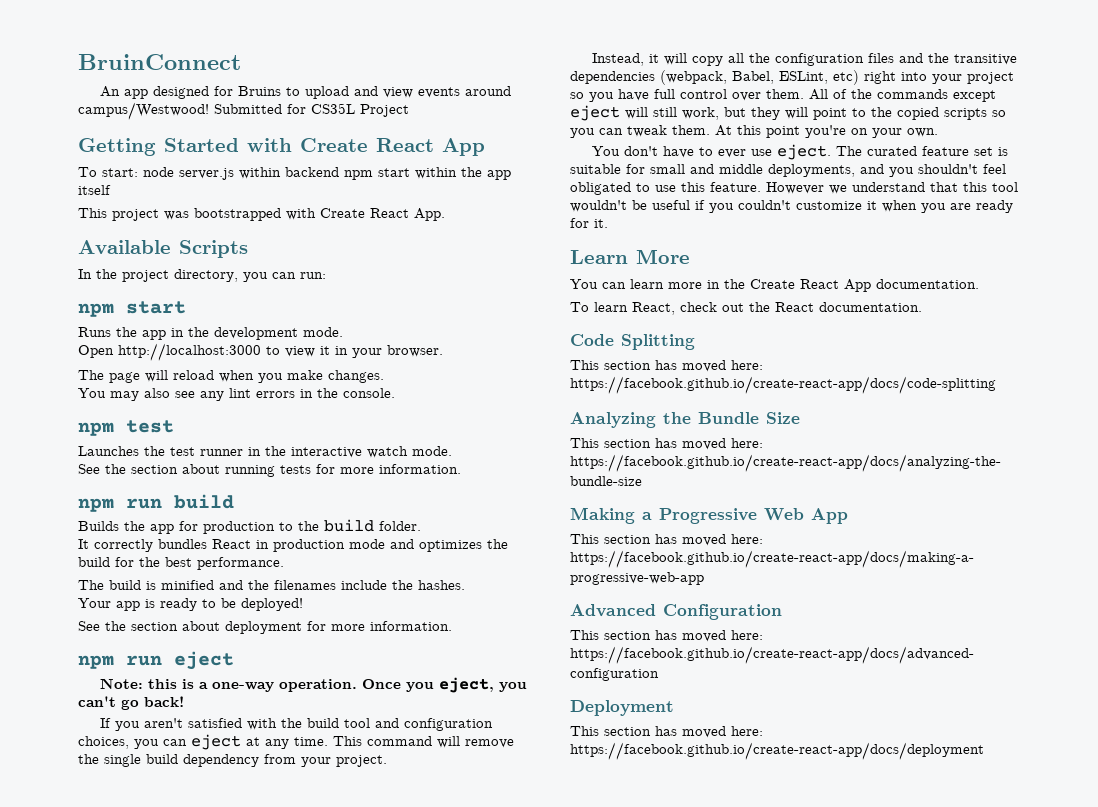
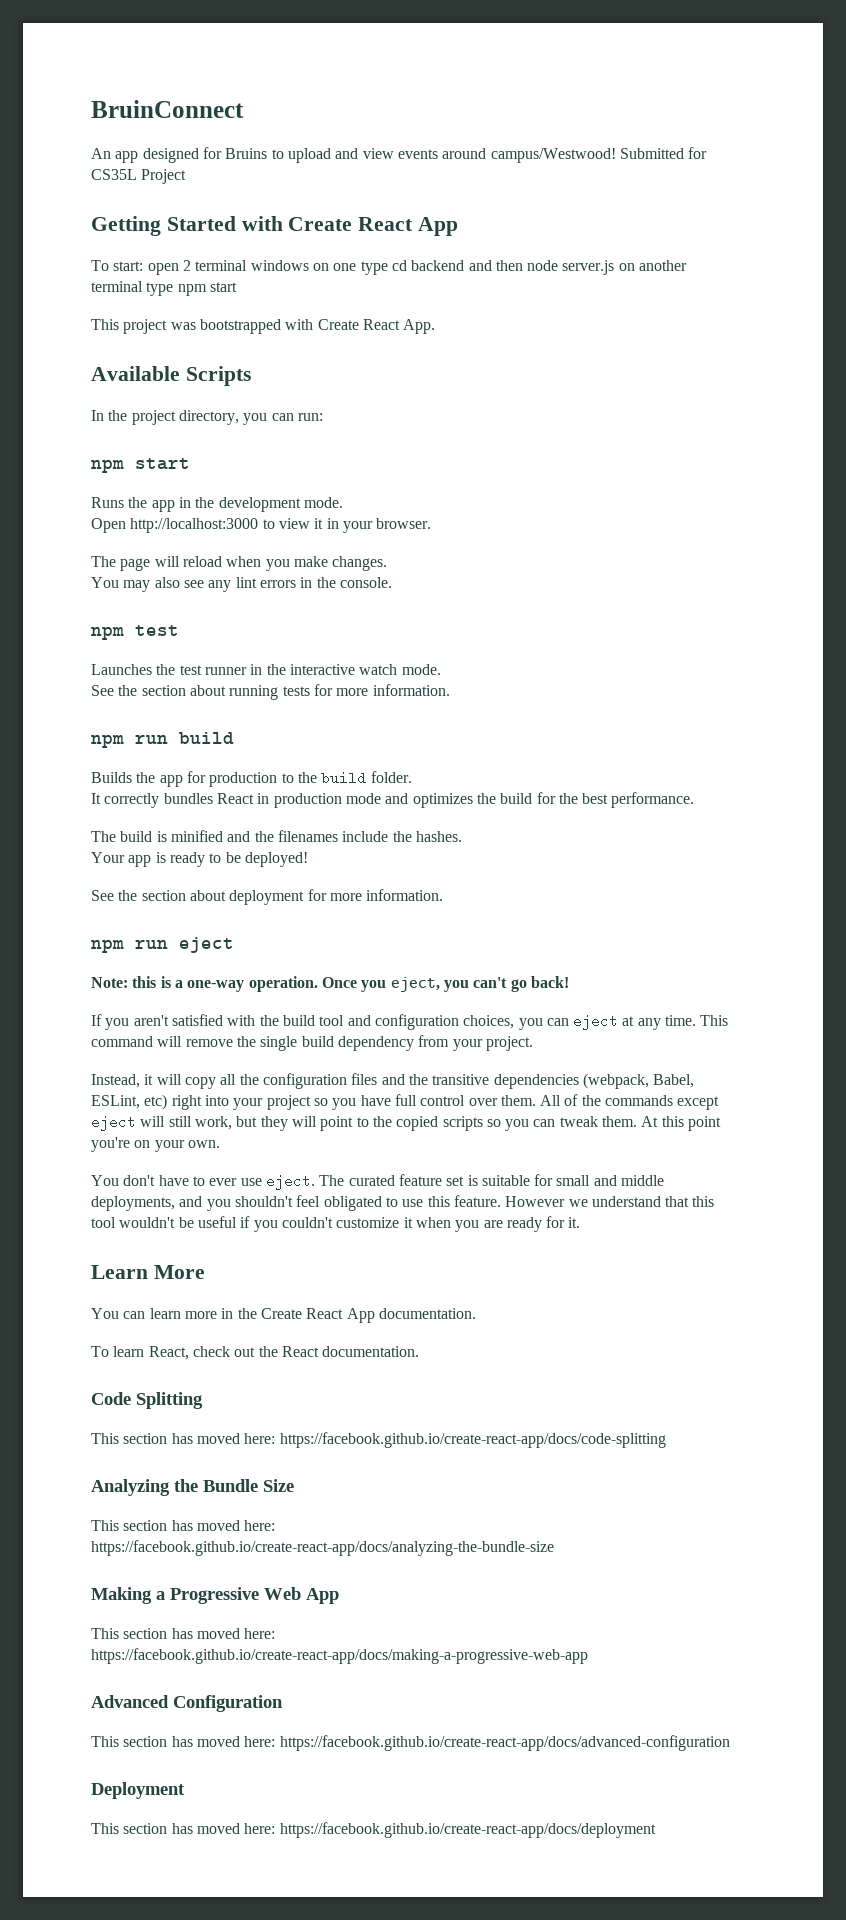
- To start: node server.js within backend npm start within the app itself
+ To start: open 2 terminal windows on one type cd backend and then node server.js on another terminal type npm start

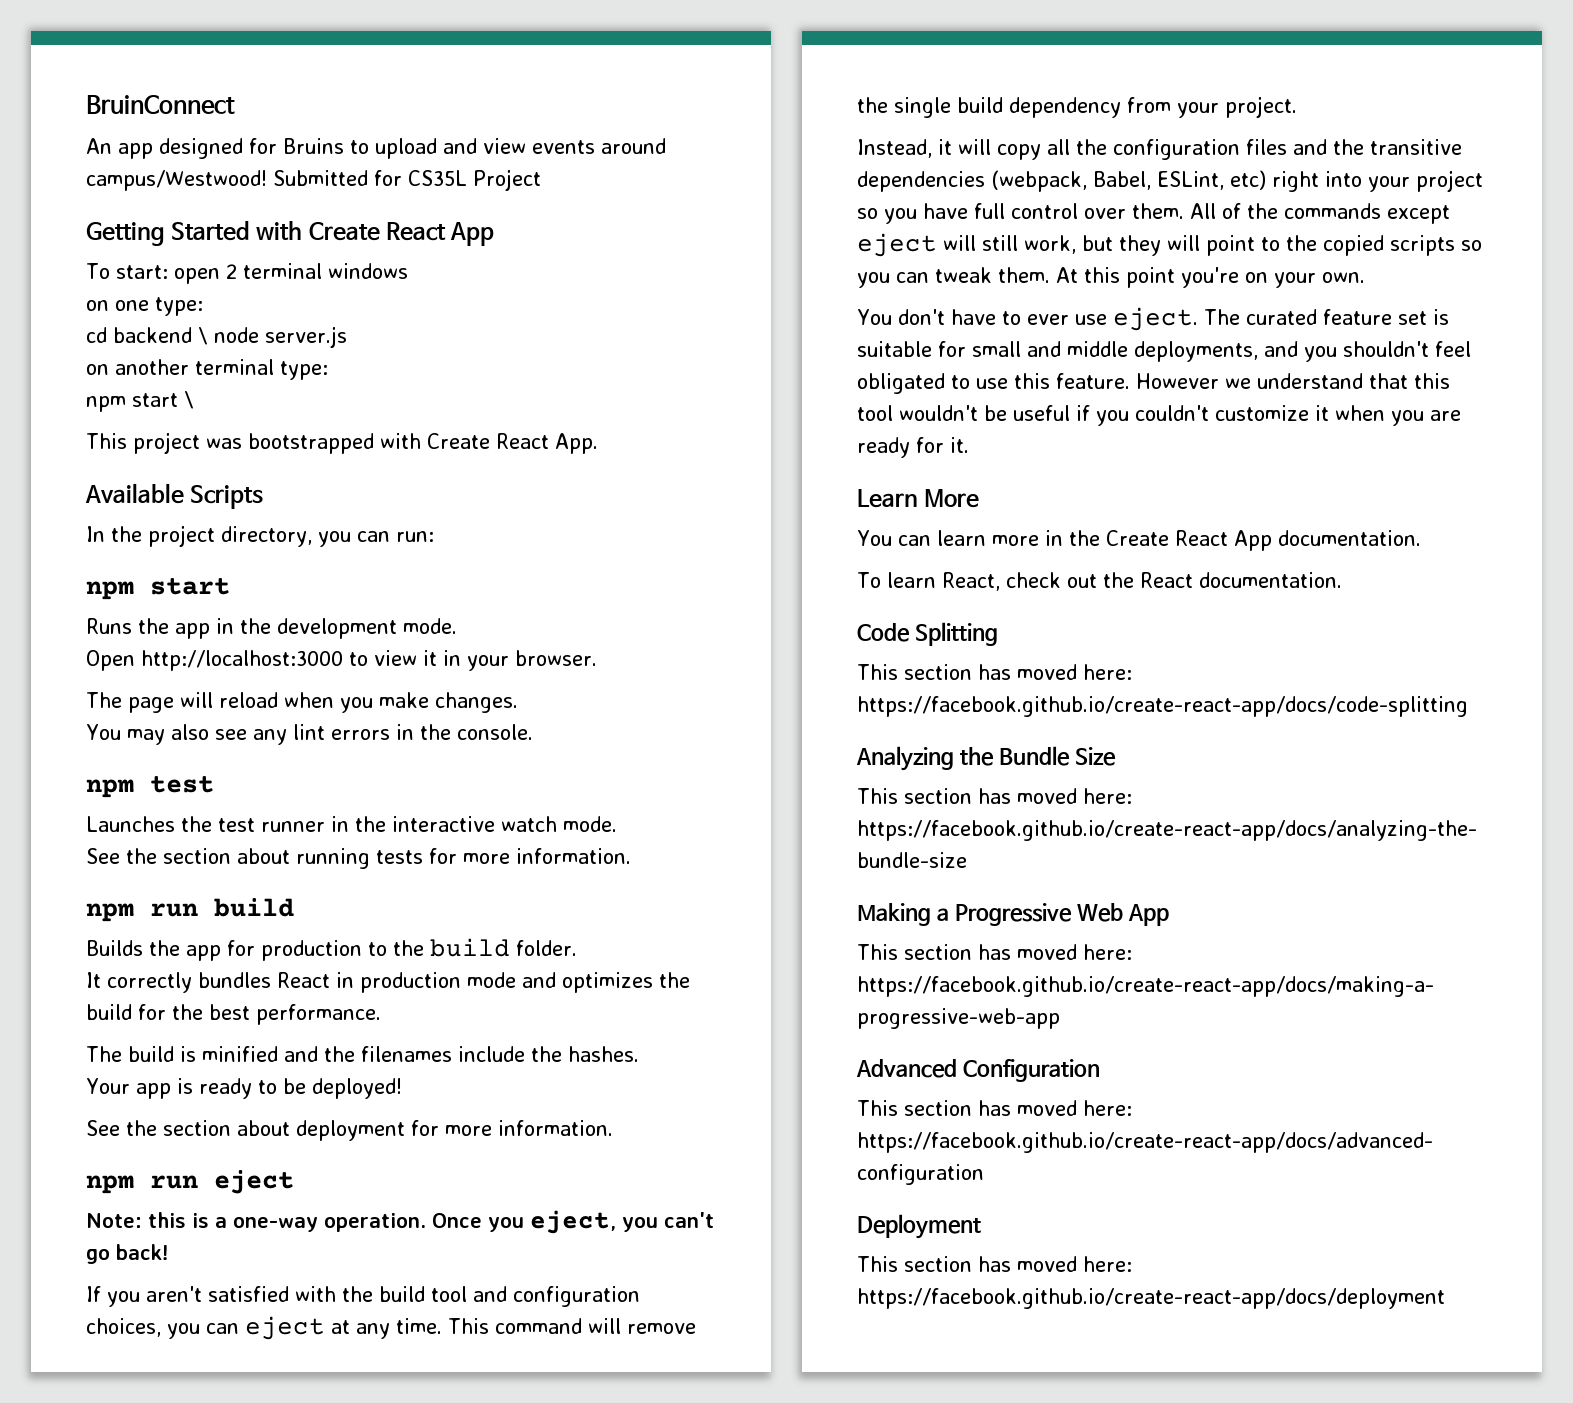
- To start: open 2 terminal windows on one type cd backend and then node server.js on another terminal type npm start
+ To start: open 2 terminal windows
+ on one type:
+ cd backend \ node server.js
+ on another terminal type:
+ npm start \

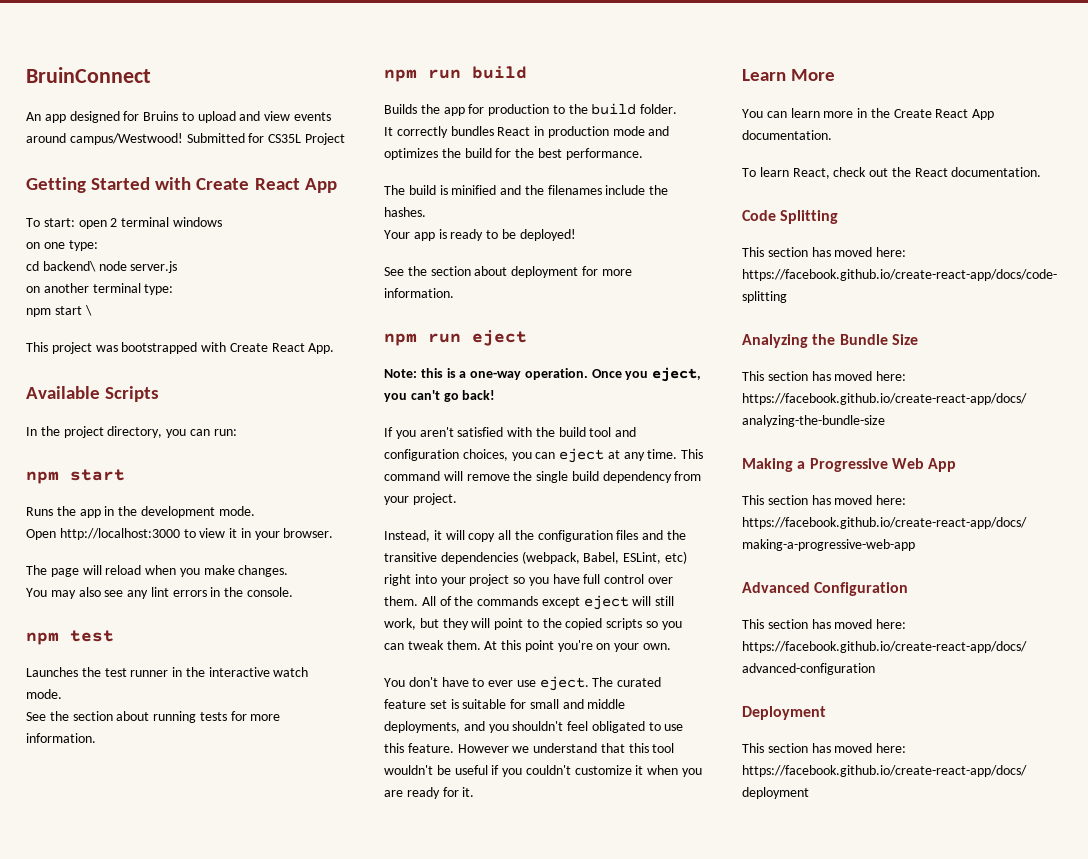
- cd backend \ node server.js
+ cd backend\ node server.js

